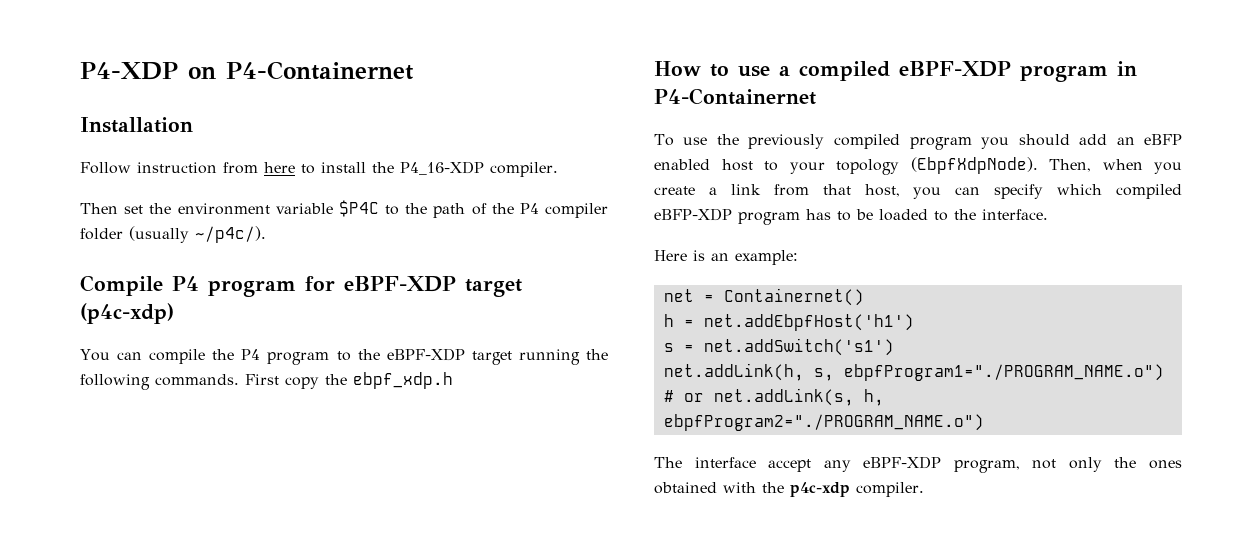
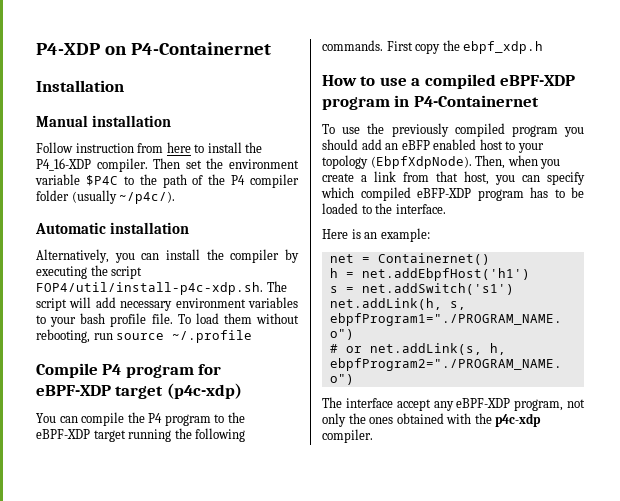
+ Manual installation
- Follow instruction from here to install the P4_16-XDP compiler.
- Then set the environment variable $P4C to the path of the P4 compiler folder (usually ~/p4c/).
+ Follow instruction from here to install the P4_16-XDP compiler. Then set the environment variable $P4C to the path of the P4 compiler folder (usually ~/p4c/).
+ Automatic installation
+ Alternatively, you can install the compiler by executing the script FOP4/util/install-p4c-xdp.sh. The script will add necessary environment variables to your bash profile file. To load them without rebooting, run source ~/.profile

